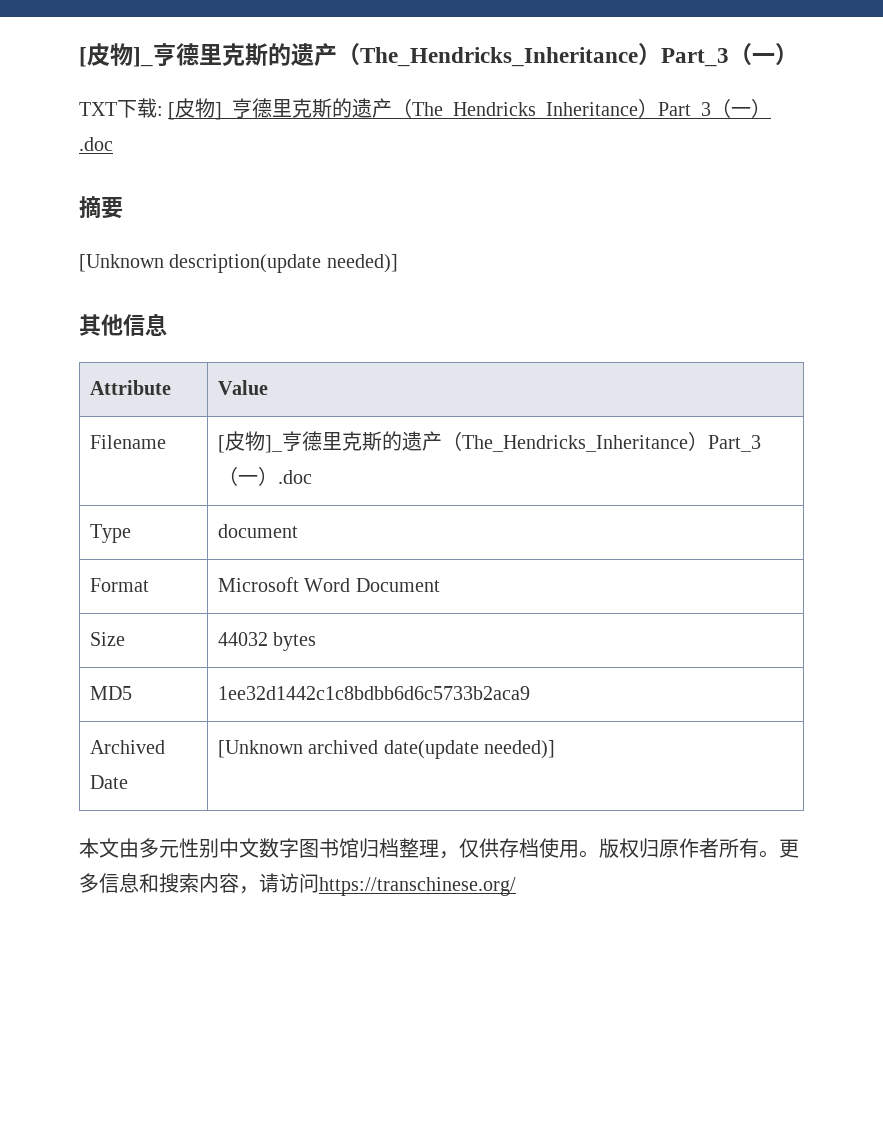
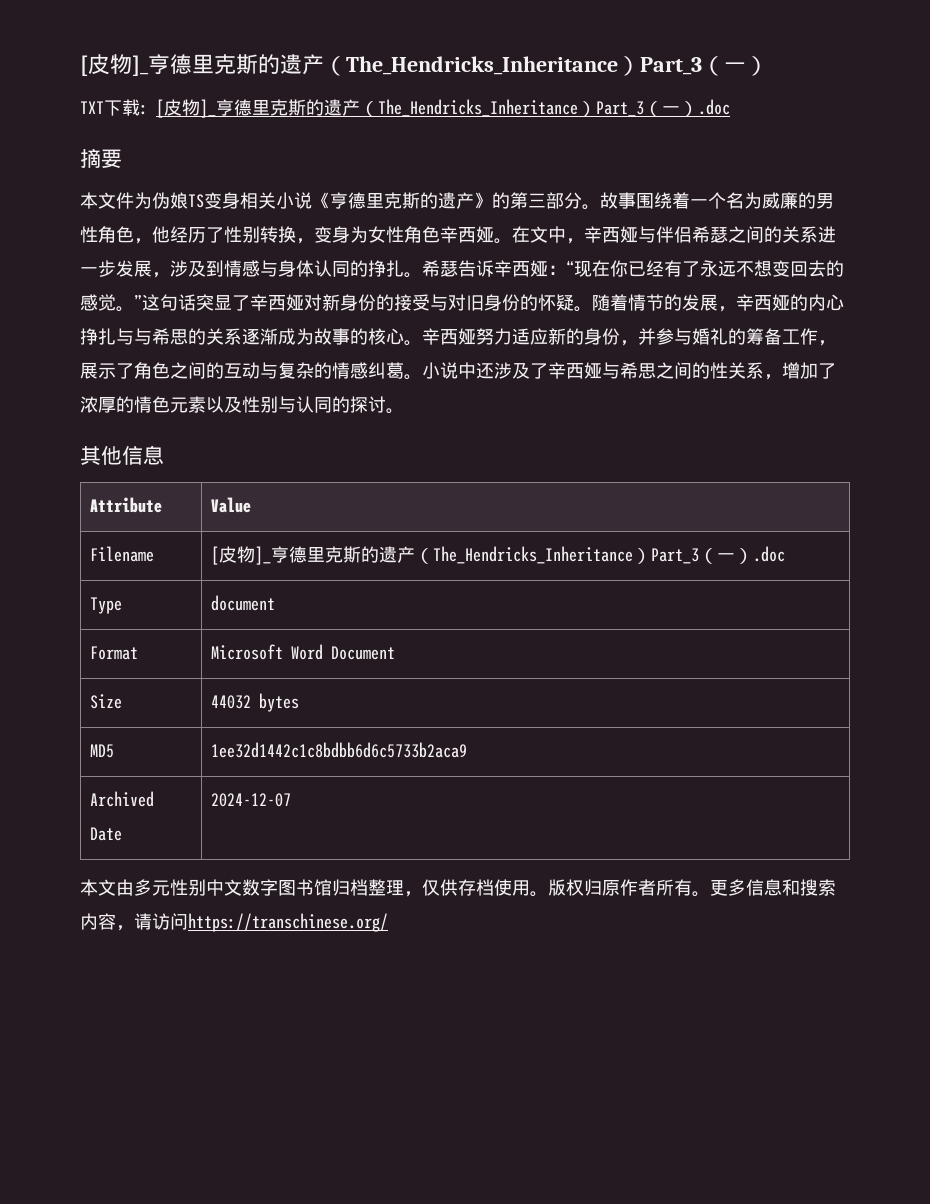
- [Unknown description(update needed)]
+ 本文件为伪娘TS变身相关小说《亨德里克斯的遗产》的第三部分。故事围绕着一个名为威廉的男性角色，他经历了性别转换，变身为女性角色辛西娅。在文中，辛西娅与伴侣希瑟之间的关系进一步发展，涉及到情感与身体认同的挣扎。希瑟告诉辛西娅：“现在你已经有了永远不想变回去的感觉。”这句话突显了辛西娅对新身份的接受与对旧身份的怀疑。随着情节的发展，辛西娅的内心挣扎与与希思的关系逐渐成为故事的核心。辛西娅努力适应新的身份，并参与婚礼的筹备工作，展示了角色之间的互动与复杂的情感纠葛。小说中还涉及了辛西娅与希思之间的性关系，增加了浓厚的情色元素以及性别与认同的探讨。
- Archived Date | [Unknown archived date(update needed)]
+ Archived Date | 2024-12-07

